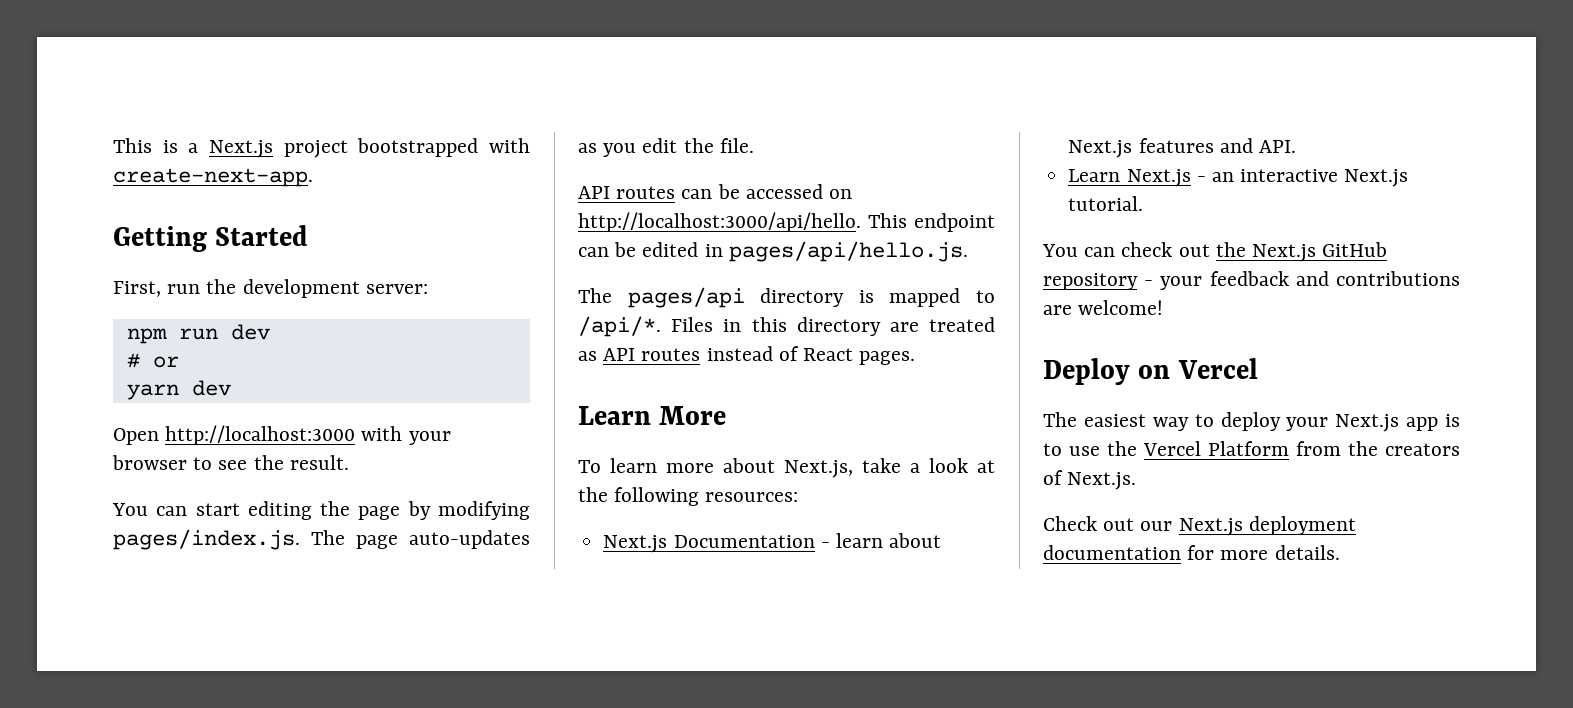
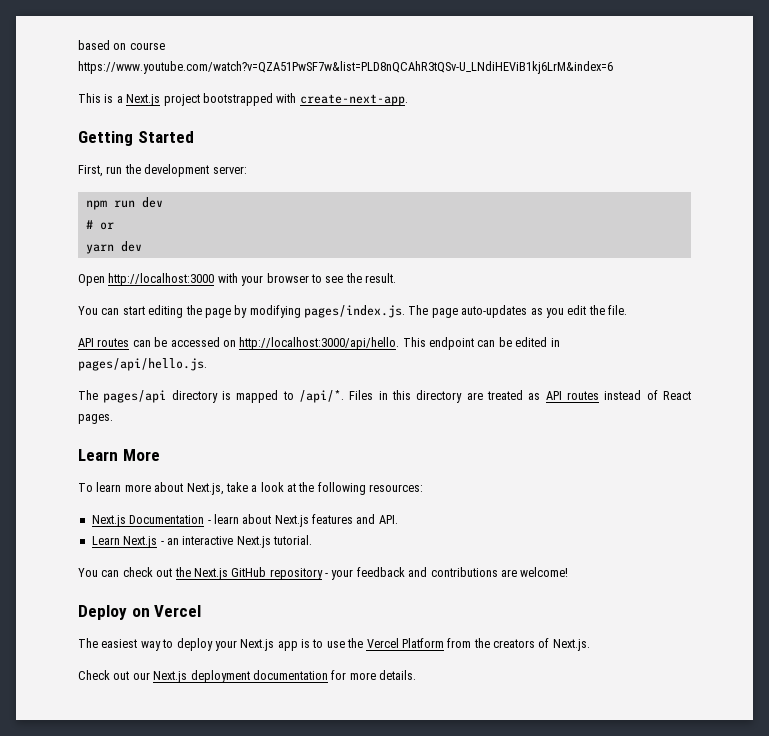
+ based on course https://www.youtube.com/watch?v=QZA51PwSF7w&list=PLD8nQCAhR3tQSv-U_LNdiHEViB1kj6LrM&index=6

